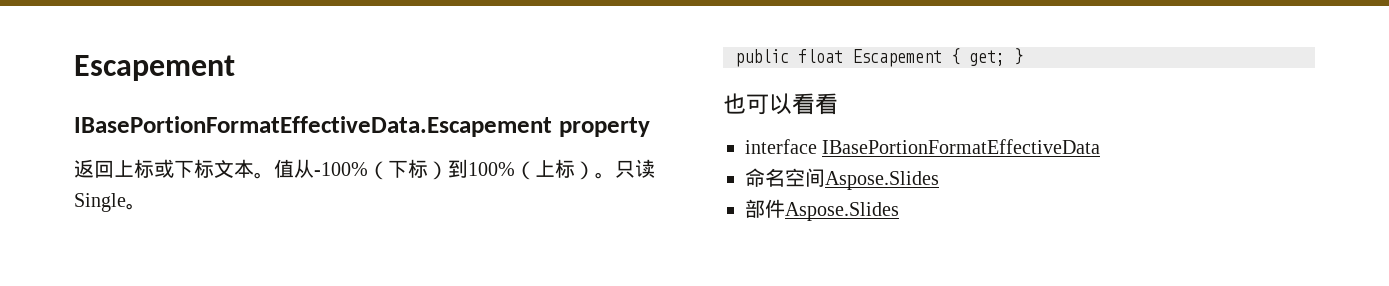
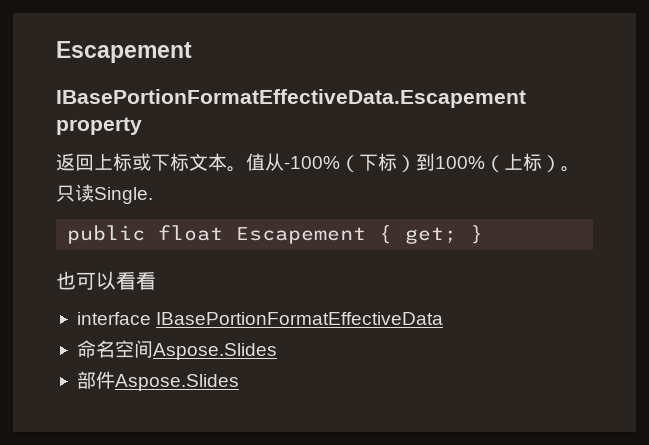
- 只读Single。
+ 只读Single.

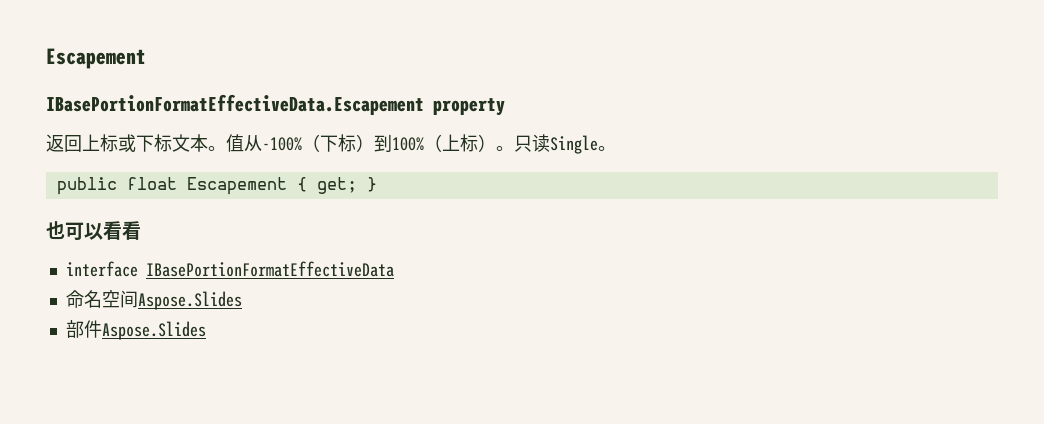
- 只读Single.
+ 只读Single。

